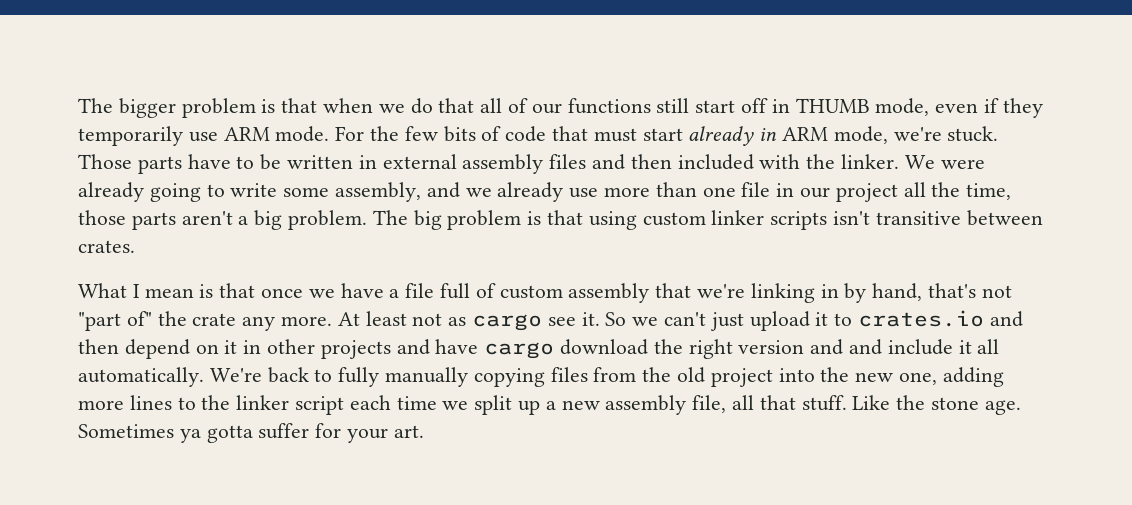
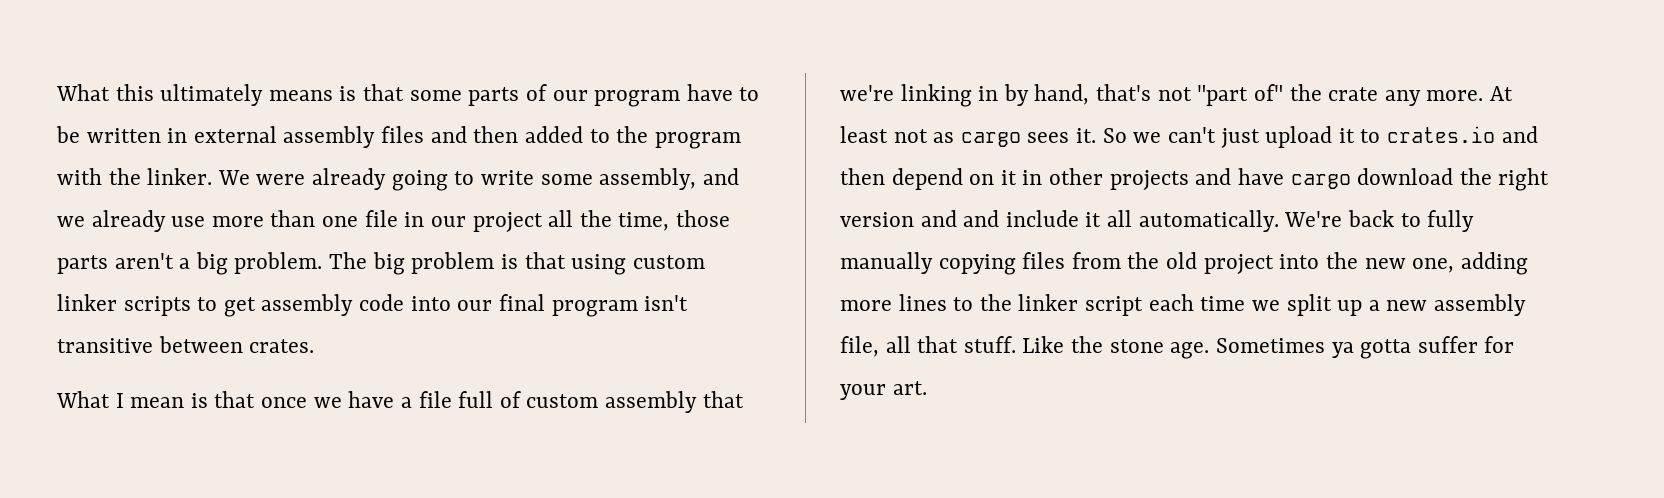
- The bigger problem is that when we do that all of our functions still start off in THUMB mode, even if they temporarily use ARM mode. For the few bits of code that must start already in ARM mode, we're stuck. Those parts have to be written in external assembly files and then included with the linker.
+ What this ultimately means is that some parts of our program have to be written in external assembly files and then added to the program with the linker.
- The big problem is that using custom linker scripts isn't transitive between crates.
+ The big problem is that using custom linker scripts to get assembly code into our final program isn't transitive between crates.
- At least not as cargo see it.
+ At least not as cargo sees it.

